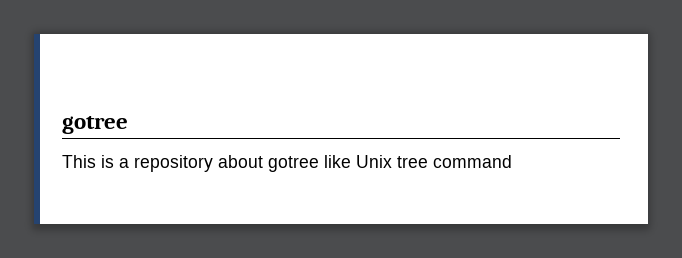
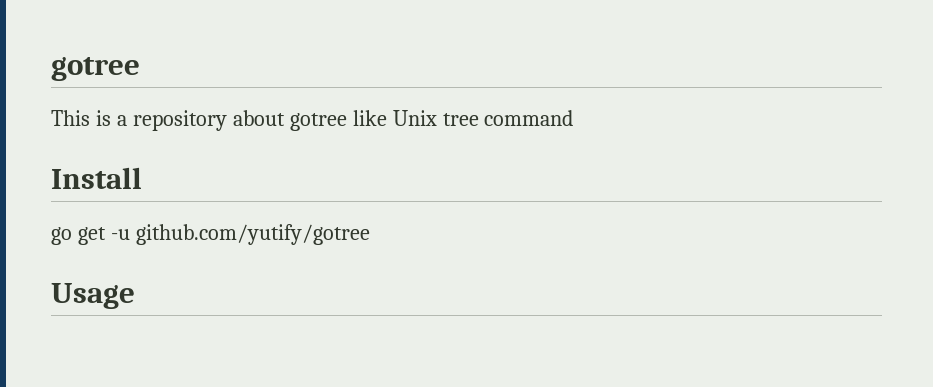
+ Install
+ go get -u github.com/yutify/gotree
+ Usage

